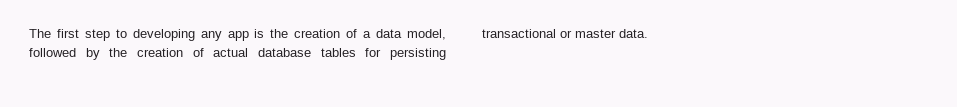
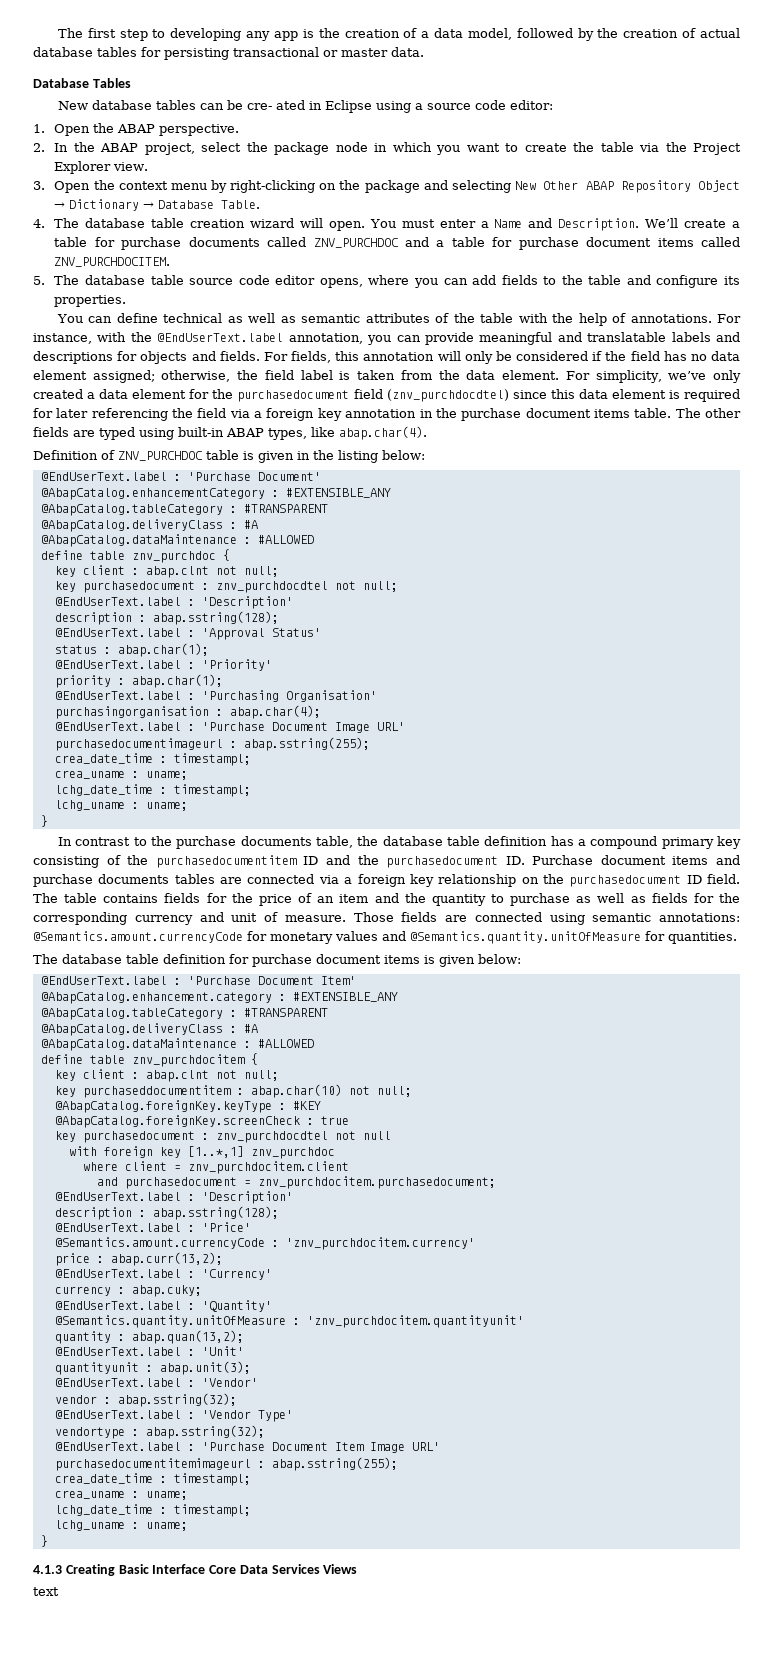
+ Database Tables
+ New database tables can be cre- ated in Eclipse using a source code editor:
+ 1. Open the ABAP perspective.
+ 2. In the ABAP project, select the package node in which you want to create the table via the Project Explorer view.
+ 3. Open the context menu by right-clicking on the package and selecting New Other ABAP Repository Object → Dictionary → Database Table.
+ 4. The database table creation wizard will open. You must enter a Name and Description. We’ll create a table for purchase documents called ZNV_PURCHDOC and a table for purchase document items called ZNV_PURCHDOCITEM.
+ 5. The database table source code editor opens, where you can add fields to the table and configure its properties.
+ You can define technical as well as semantic attributes of the table with the help of annotations. For instance, with the @EndUserText.label annotation, you can provide meaningful and translatable labels and descriptions for objects and fields. For fields, this annotation will only be considered if the field has no data element assigned; otherwise, the field label is taken from the data element. For simplicity, we’ve only created a data element for the purchasedocument field (znv_purchdocdtel) since this data element is required for later referencing the field via a foreign key annotation in the purchase document items table. The other fields are typed using built-in ABAP types, like abap.char(4).
+ Definition of ZNV_PURCHDOC table is given in the listing below:
+ @EndUserText.label : 'Purchase Document'
+ @AbapCatalog.enhancementCategory : #EXTENSIBLE_ANY
+ @AbapCatalog.tableCategory : #TRANSPARENT
+ @AbapCatalog.deliveryClass : #A
+ @AbapCatalog.dataMaintenance : #ALLOWED
+ define table znv_purchdoc {
+ key client : abap.clnt not null;
+ key purchasedocument : znv_purchdocdtel not null;
+ @EndUserText.label : 'Description'
+ description : abap.sstring(128);
+ @EndUserText.label : 'Approval Status'
+ status : abap.char(1);
+ @EndUserText.label : 'Priority'
+ priority : abap.char(1);
+ @EndUserText.label : 'Purchasing Organisation'
+ purchasingorganisation : abap.char(4);
+ @EndUserText.label : 'Purchase Document Image URL'
+ purchasedocumentimageurl : abap.sstring(255);
+ crea_date_time : timestampl;
+ crea_uname : uname;
+ lchg_date_time : timestampl;
+ lchg_uname : uname;
+ }
+ In contrast to the purchase documents table, the database table definition has a compound primary key consisting of the purchasedocumentitem ID and the purchasedocument ID. Purchase document items and purchase documents tables are connected via a foreign key relationship on the purchasedocument ID field. The table contains fields for the price of an item and the quantity to purchase as well as fields for the corresponding currency and unit of measure. Those fields are connected using semantic annotations: @Semantics.amount.currencyCode for monetary values and @Semantics.quantity.unitOfMeasure for quantities.
+ The database table definition for purchase document items is given below:
+ @EndUserText.label : 'Purchase Document Item'
+ @AbapCatalog.enhancement.category : #EXTENSIBLE_ANY
+ @AbapCatalog.tableCategory : #TRANSPARENT
+ @AbapCatalog.deliveryClass : #A
+ @AbapCatalog.dataMaintenance : #ALLOWED
+ define table znv_purchdocitem {
+ key client : abap.clnt not null;
+ key purchaseddocumentitem : abap.char(10) not null;
+ @AbapCatalog.foreignKey.keyType : #KEY
+ @AbapCatalog.foreignKey.screenCheck : true
+ key purchasedocument : znv_purchdocdtel not null
+ with foreign key [1..*,1] znv_purchdoc
+ where client = znv_purchdocitem.client
+ and purchasedocument = znv_purchdocitem.purchasedocument;
+ @EndUserText.label : 'Description'
+ description : abap.sstring(128);
+ @EndUserText.label : 'Price'
+ @Semantics.amount.currencyCode : 'znv_purchdocitem.currency'
+ price : abap.curr(13,2);
+ @EndUserText.label : 'Currency'
+ currency : abap.cuky;
+ @EndUserText.label : 'Quantity'
+ @Semantics.quantity.unitOfMeasure : 'znv_purchdocitem.quantityunit'
+ quantity : abap.quan(13,2);
+ @EndUserText.label : 'Unit'
+ quantityunit : abap.unit(3);
+ @EndUserText.label : 'Vendor'
+ vendor : abap.sstring(32);
+ @EndUserText.label : 'Vendor Type'
+ vendortype : abap.sstring(32);
+ @EndUserText.label : 'Purchase Document Item Image URL'
+ purchasedocumentitemimageurl : abap.sstring(255);
+ crea_date_time : timestampl;
+ crea_uname : uname;
+ lchg_date_time : timestampl;
+ lchg_uname : uname;
+ }
+ 4.1.3 Creating Basic Interface Core Data Services Views
+ text

